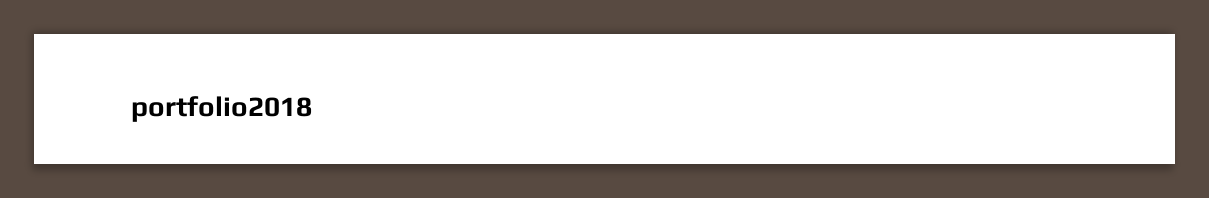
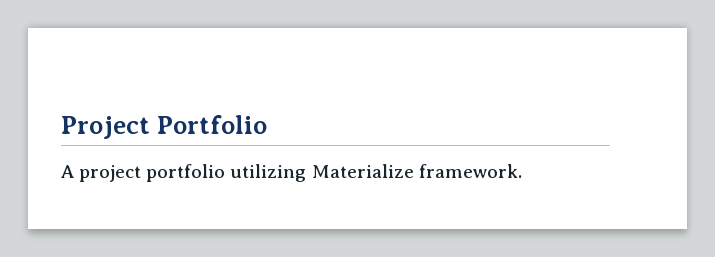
- portfolio2018
+ Project Portfolio
+ A project portfolio utilizing Materialize framework.

